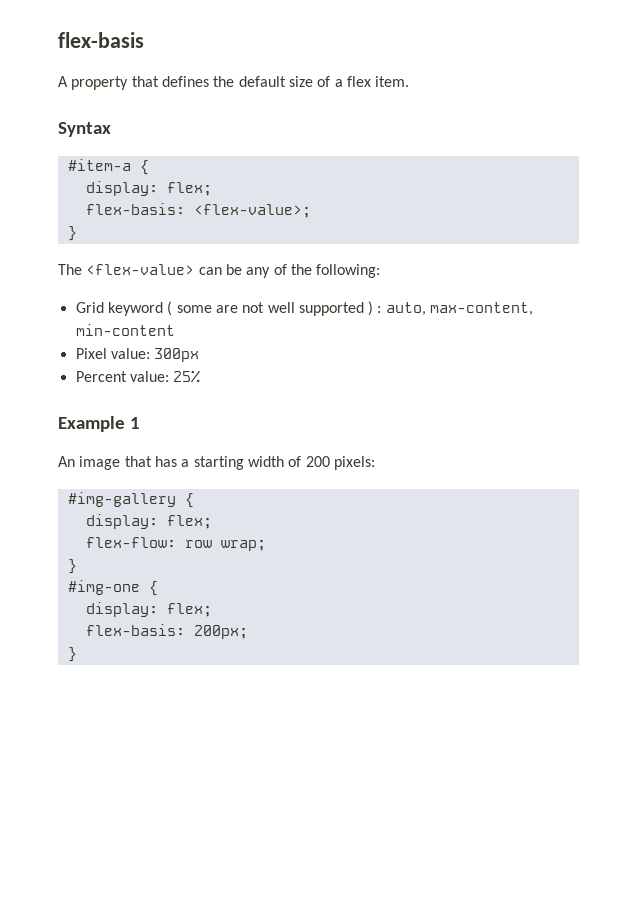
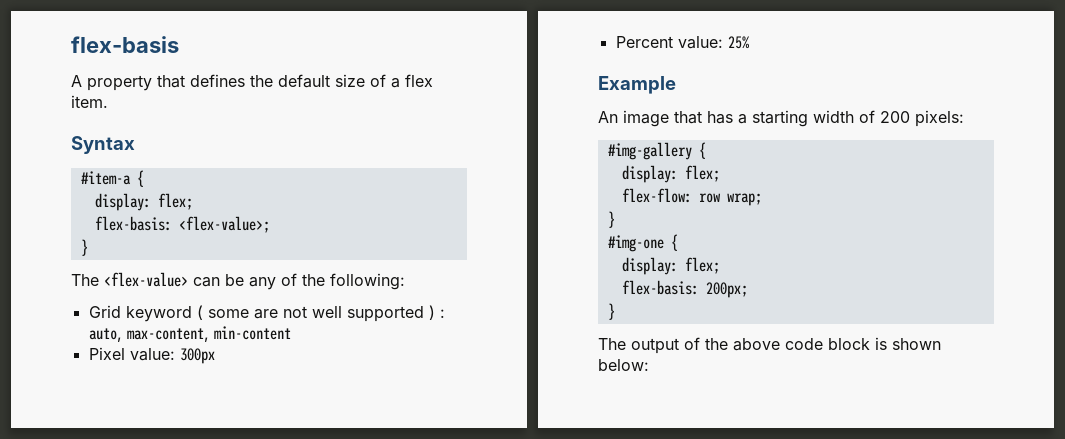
- Example 1
+ Example
+ The output of the above code block is shown below:

